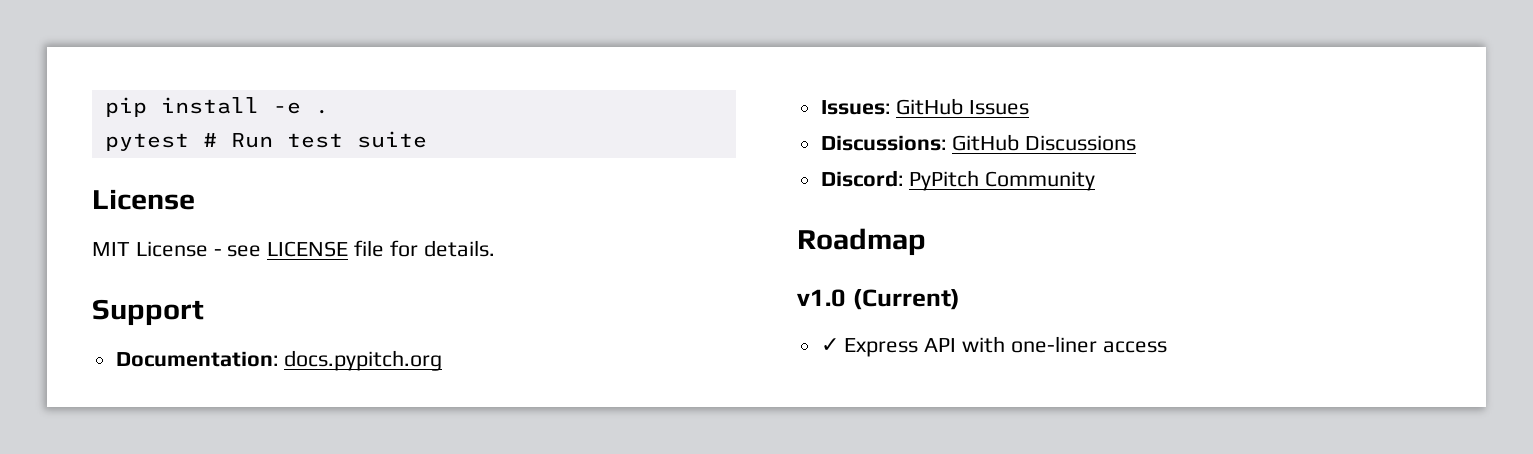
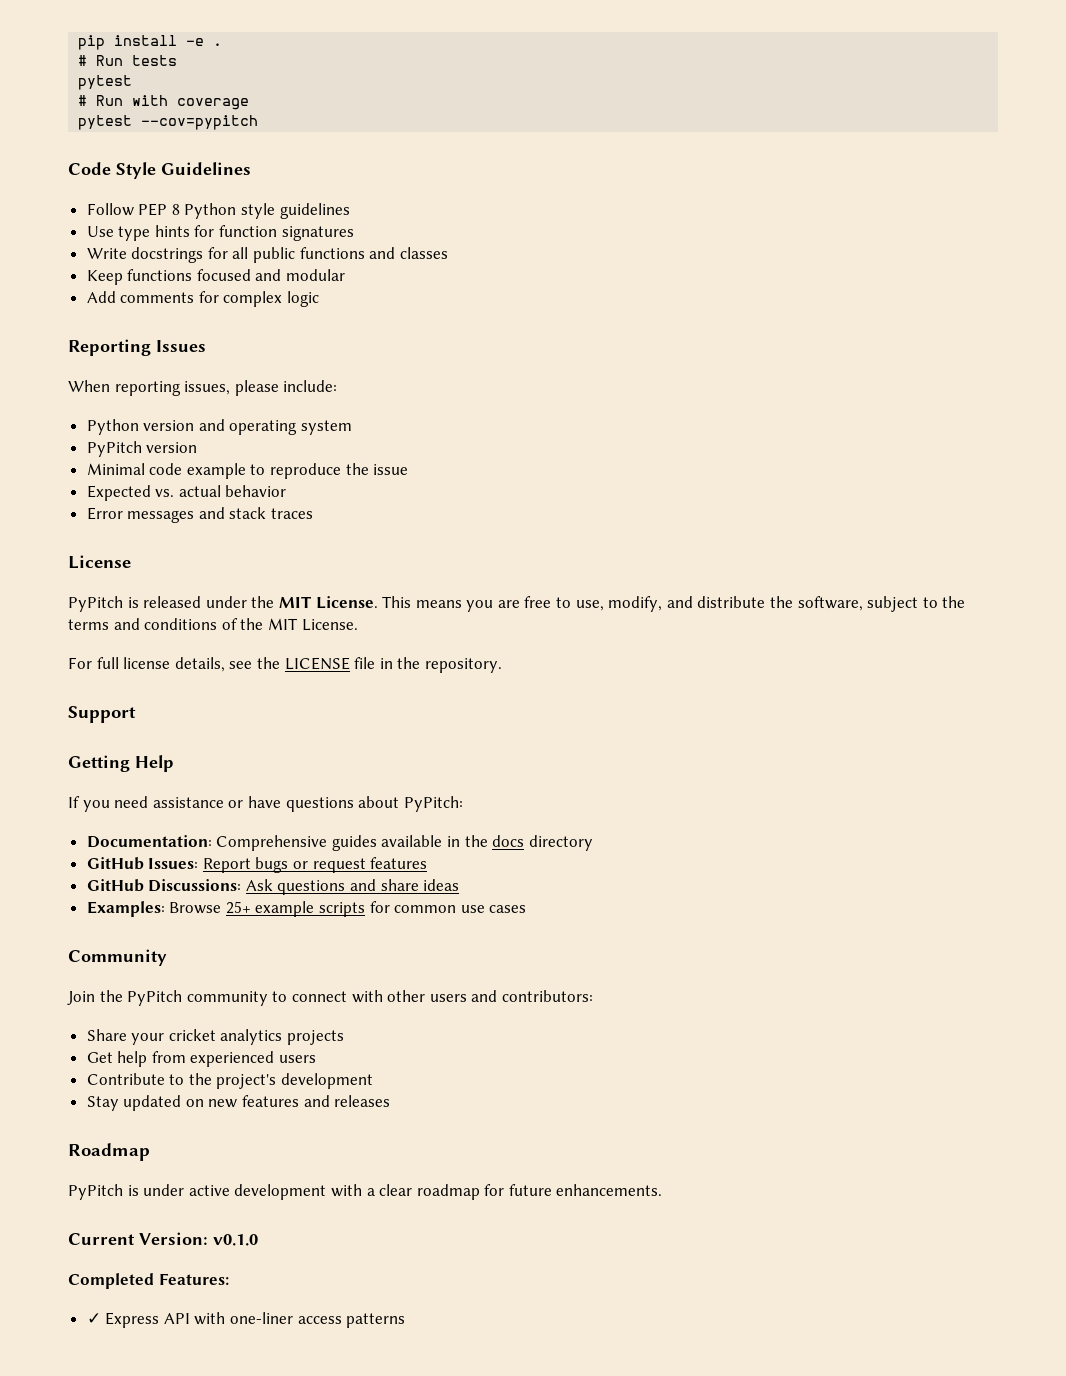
- pytest # Run test suite
+ # Run tests
+ pytest
+ # Run with coverage
+ pytest --cov=pypitch
+ Code Style Guidelines
+ Follow PEP 8 Python style guidelines
+ Use type hints for function signatures
+ Write docstrings for all public functions and classes
+ Keep functions focused and modular
+ Add comments for complex logic
+ Reporting Issues
+ When reporting issues, please include:
+ Python version and operating system
+ PyPitch version
+ Minimal code example to reproduce the issue
+ Expected vs. actual behavior
+ Error messages and stack traces
  License
- MIT License - see LICENSE file for details.
+ PyPitch is released under the MIT License. This means you are free to use, modify, and distribute the software, subject to the terms and conditions of the MIT License.
+ For full license details, see the LICENSE file in the repository.
  Support
- Documentation: docs.pypitch.org
- Issues: GitHub Issues
- Discussions: GitHub Discussions
- Discord: PyPitch Community
+ Getting Help
+ If you need assistance or have questions about PyPitch:
+ Documentation: Comprehensive guides available in the docs directory
+ GitHub Issues: Report bugs or request features
+ GitHub Discussions: Ask questions and share ideas
+ Examples: Browse 25+ example scripts for common use cases
+ Community
+ Join the PyPitch community to connect with other users and contributors:
+ Share your cricket analytics projects
+ Get help from experienced users
+ Contribute to the project's development
+ Stay updated on new features and releases
  Roadmap
- v1.0 (Current)
+ PyPitch is under active development with a clear roadmap for future enhancements.
+ Current Version: v0.1.0
+ Completed Features:
- ✓ Express API with one-liner access
+ ✓ Express API with one-liner access patterns

